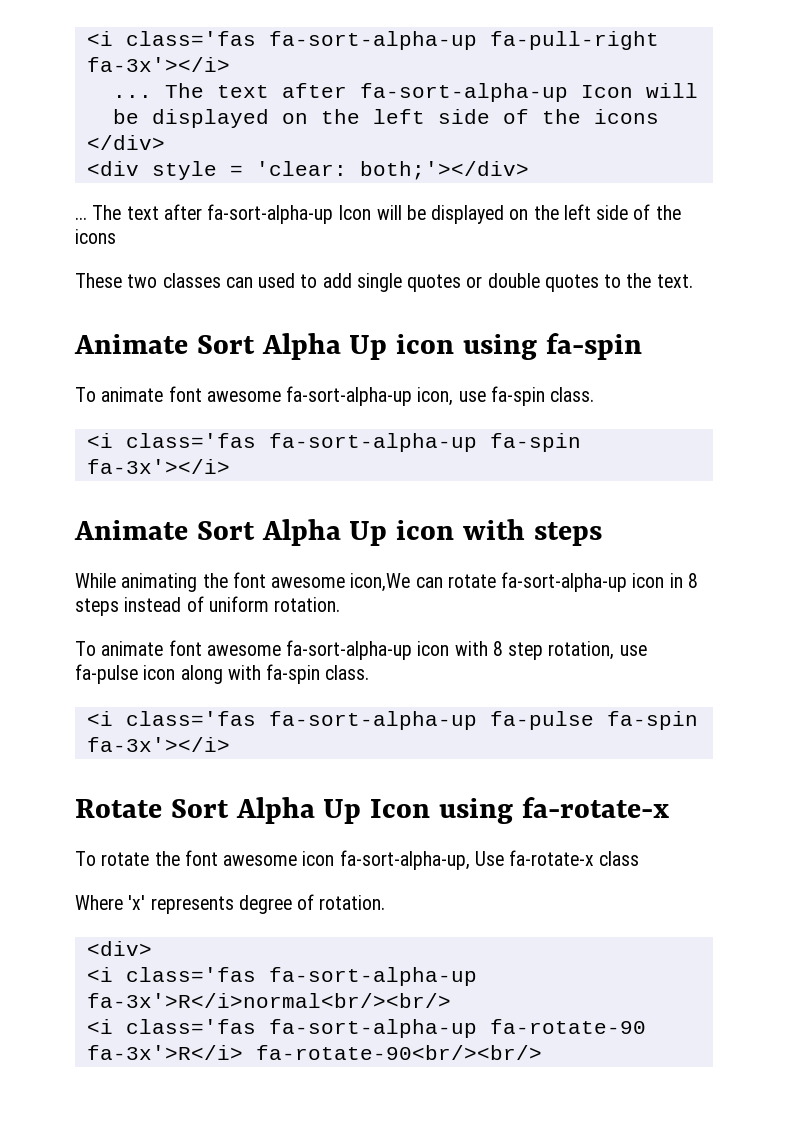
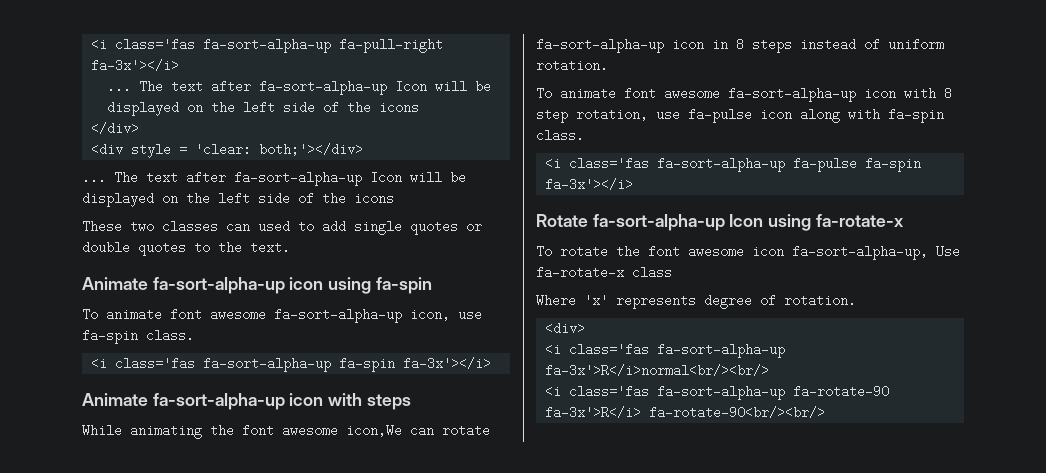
- Animate Sort Alpha Up icon using fa-spin
+ Animate fa-sort-alpha-up icon using fa-spin
- Animate Sort Alpha Up icon with steps
+ Animate fa-sort-alpha-up icon with steps
- Rotate Sort Alpha Up Icon using fa-rotate-x
+ Rotate fa-sort-alpha-up Icon using fa-rotate-x

